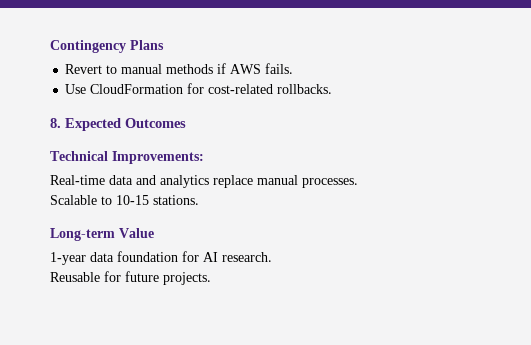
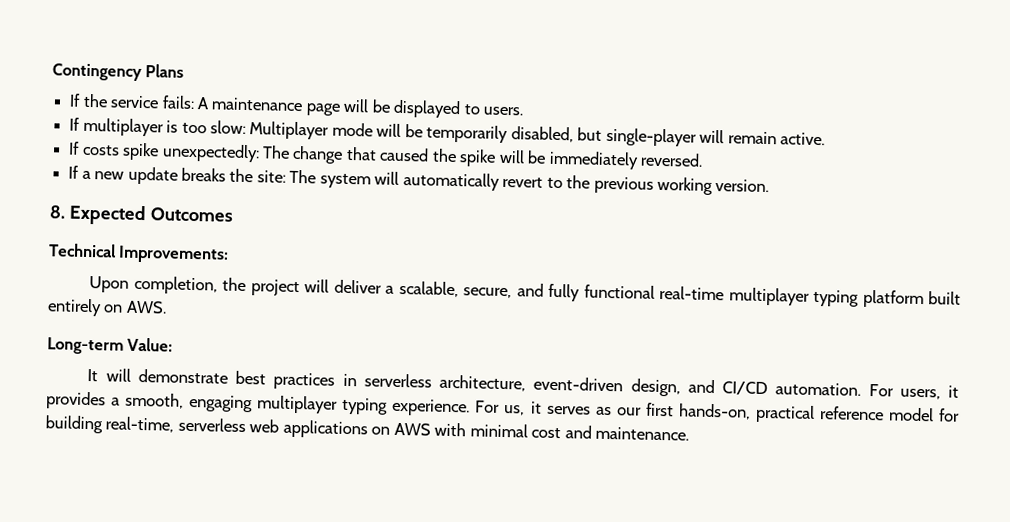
- Revert to manual methods if AWS fails.
- Use CloudFormation for cost-related rollbacks.
+ If the service fails: A maintenance page will be displayed to users.
+ If multiplayer is too slow: Multiplayer mode will be temporarily disabled, but single-player will remain active.
+ If costs spike unexpectedly: The change that caused the spike will be immediately reversed.
+ If a new update breaks the site: The system will automatically revert to the previous working version.
- Real-time data and analytics replace manual processes.
- Scalable to 10-15 stations.
- Long-term Value
- 1-year data foundation for AI research.
- Reusable for future projects.
+ Upon completion, the project will deliver a scalable, secure, and fully functional real-time multiplayer typing platform built entirely on AWS.
+ Long-term Value:
+ It will demonstrate best practices in serverless architecture, event-driven design, and CI/CD automation. For users, it provides a smooth, engaging multiplayer typing experience. For us, it serves as our first hands-on, practical reference model for building real-time, serverless web applications on AWS with minimal cost and maintenance.

